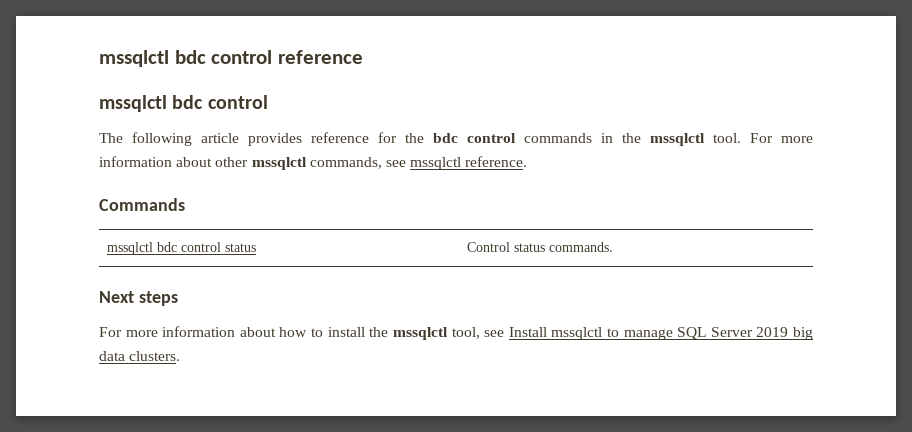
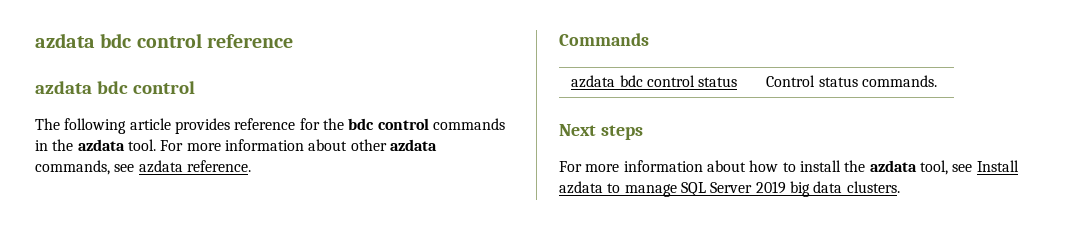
- mssqlctl bdc control reference
- mssqlctl bdc control
+ azdata bdc control reference
+ azdata bdc control
- The following article provides reference for the bdc control commands in the mssqlctl tool.
+ The following article provides reference for the bdc control commands in the azdata tool.
- For more information about other mssqlctl commands, see mssqlctl reference.
+ For more information about other azdata commands, see azdata reference.
- mssqlctl bdc control status | Control status commands.
+ azdata bdc control status | Control status commands.
- For more information about how to install the mssqlctl tool, see Install mssqlctl to manage SQL Server 2019 big data clusters.
+ For more information about how to install the azdata tool, see Install azdata to manage SQL Server 2019 big data clusters.

